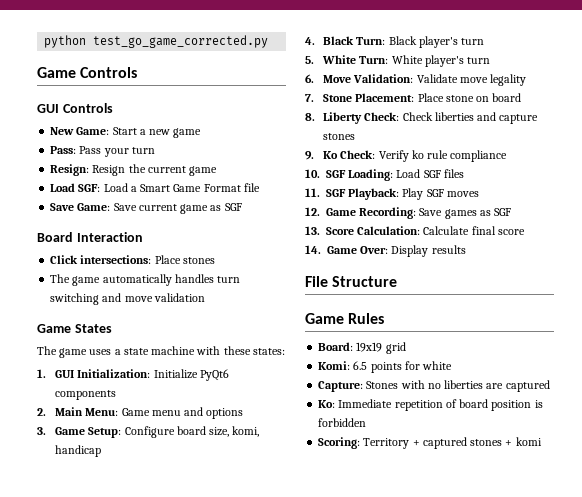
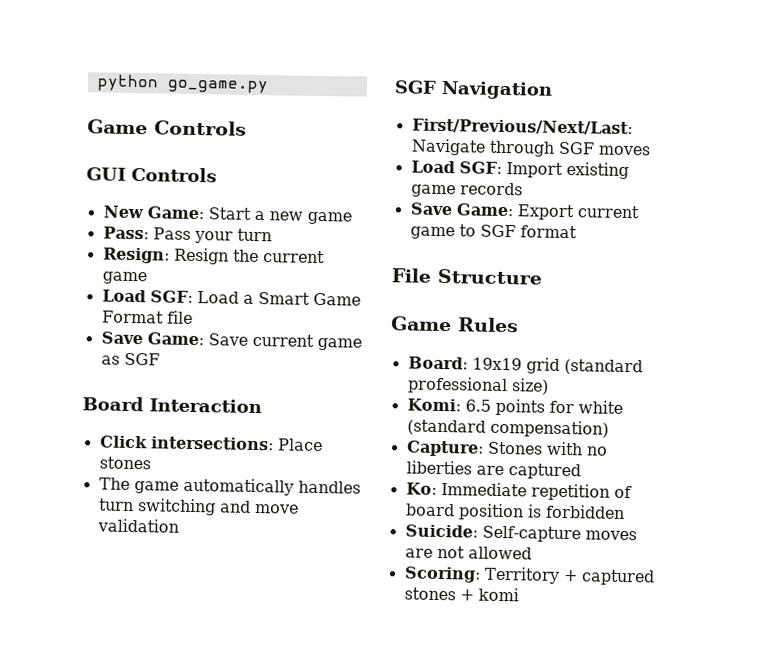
- python test_go_game_corrected.py
+ python go_game.py
- Game States
- The game uses a state machine with these states:
- 1. GUI Initialization: Initialize PyQt6 components
- 2. Main Menu: Game menu and options
- 3. Game Setup: Configure board size, komi, handicap
- 4. Black Turn: Black player's turn
- 5. White Turn: White player's turn
- 6. Move Validation: Validate move legality
- 7. Stone Placement: Place stone on board
- 8. Liberty Check: Check liberties and capture stones
- 9. Ko Check: Verify ko rule compliance
- 10. SGF Loading: Load SGF files
- 11. SGF Playback: Play SGF moves
- 12. Game Recording: Save games as SGF
- 13. Score Calculation: Calculate final score
- 14. Game Over: Display results
+ SGF Navigation
+ First/Previous/Next/Last: Navigate through SGF moves
+ Load SGF: Import existing game records
+ Save Game: Export current game to SGF format
- Board: 19x19 grid
+ Board: 19x19 grid (standard professional size)
- Komi: 6.5 points for white
+ Komi: 6.5 points for white (standard compensation)
+ Suicide: Self-capture moves are not allowed

